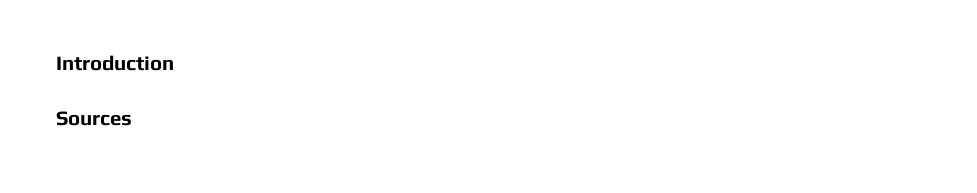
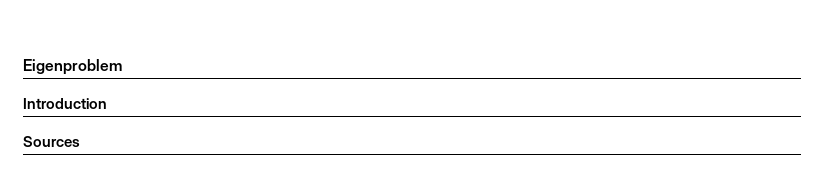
+ Eigenproblem

